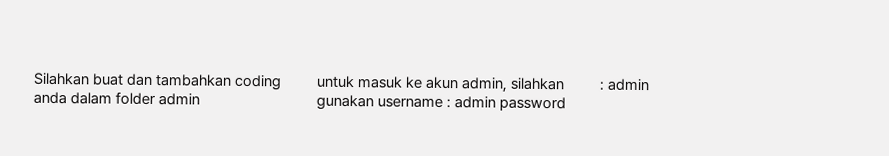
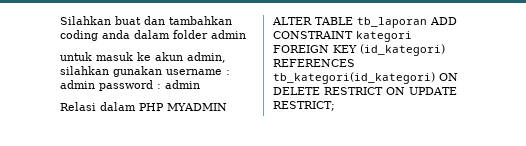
+ Relasi dalam PHP MYADMIN ALTER TABLE tb_laporan ADD CONSTRAINT kategori FOREIGN KEY (id_kategori) REFERENCES tb_kategori(id_kategori) ON DELETE RESTRICT ON UPDATE RESTRICT;

